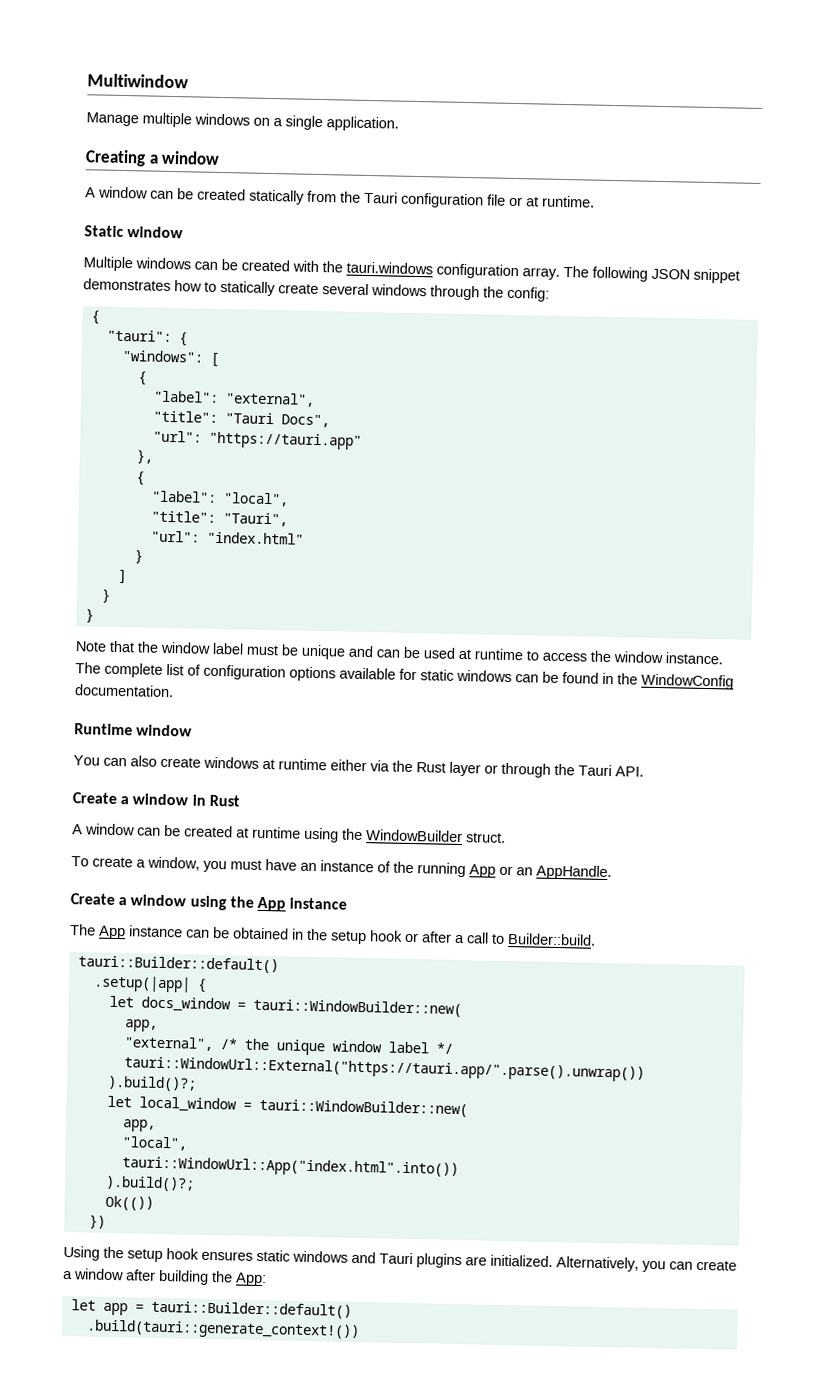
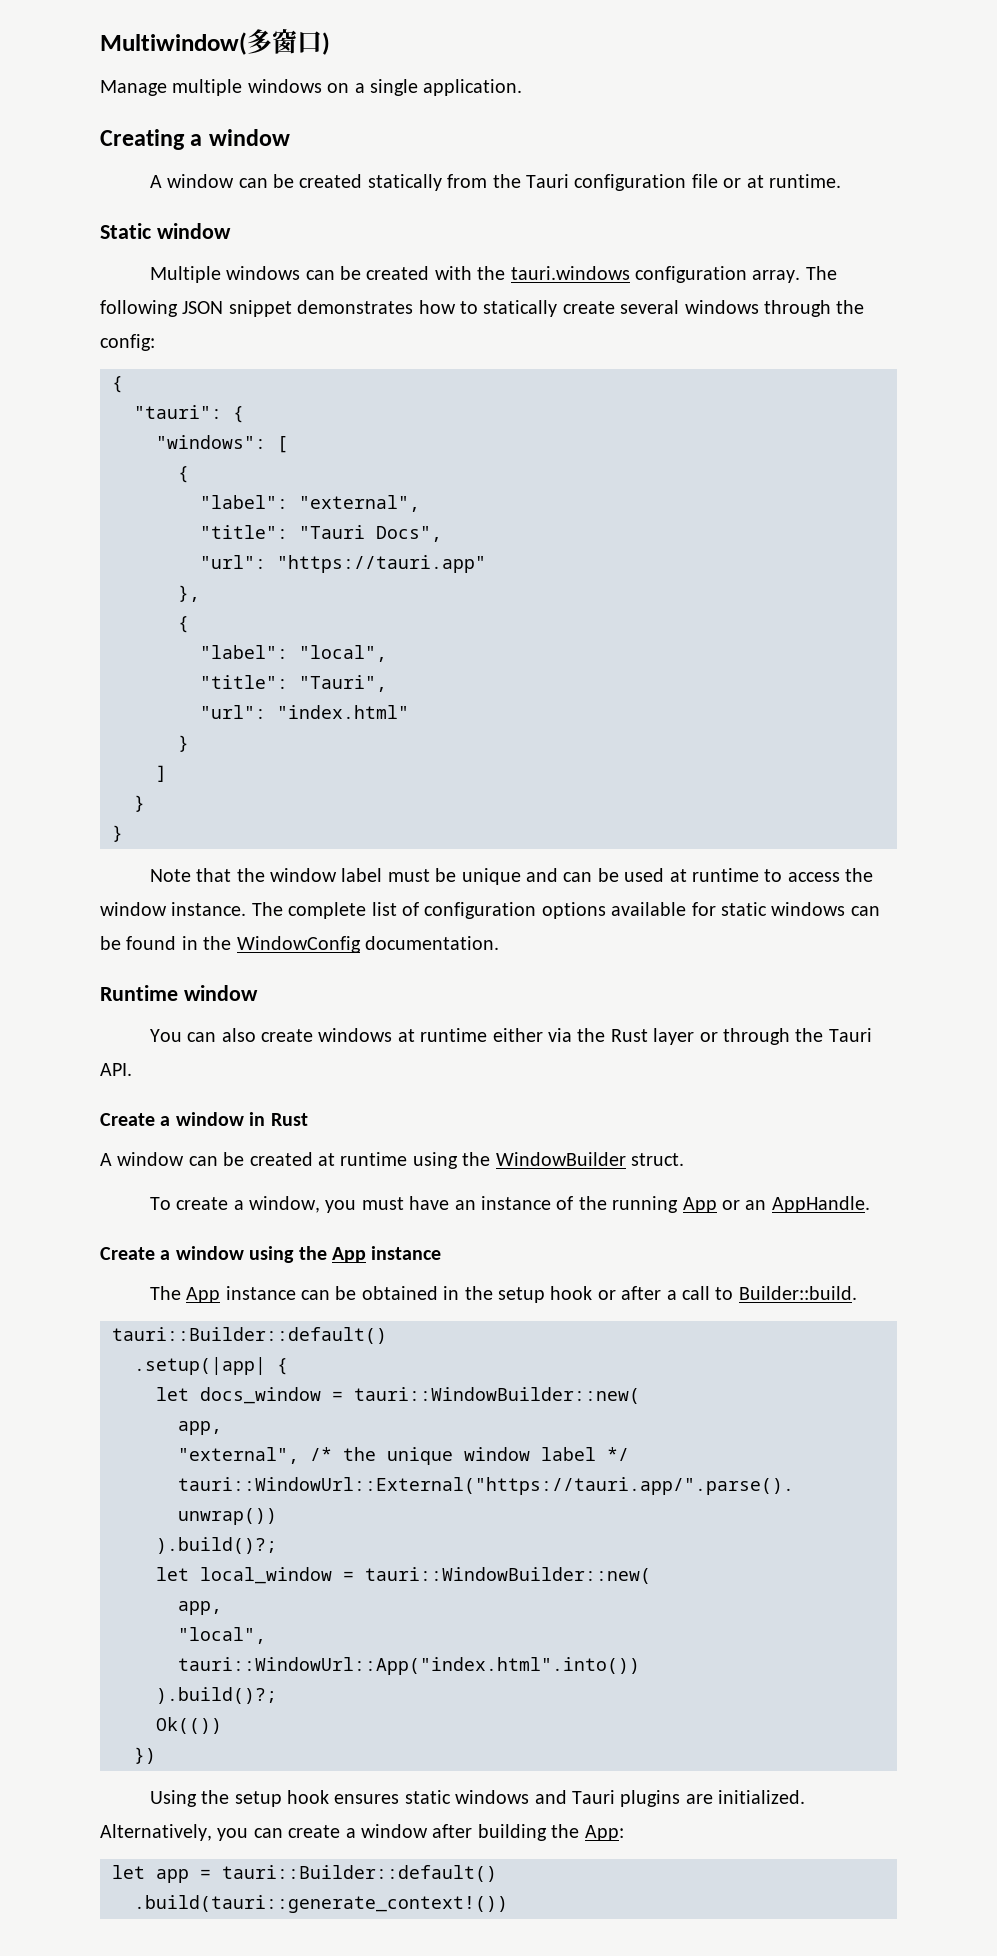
- Multiwindow
+ Multiwindow(多窗口)

